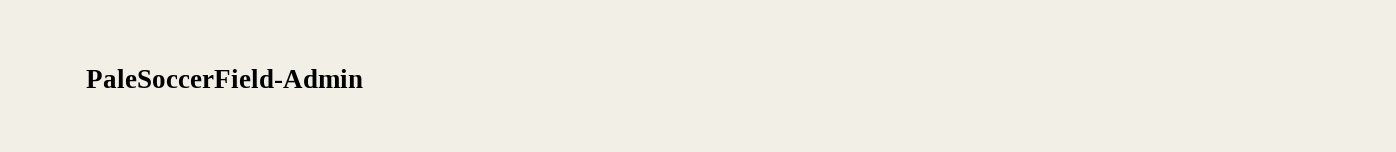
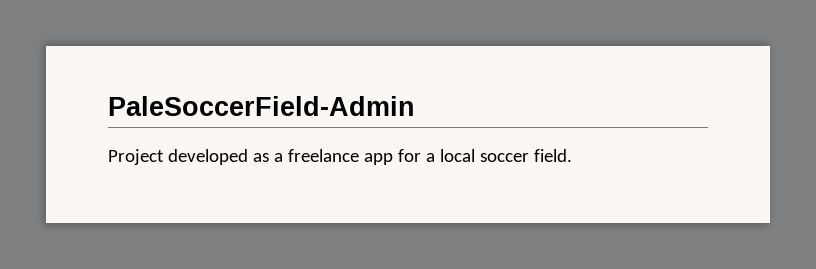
+ Project developed as a freelance app for a local soccer field.

